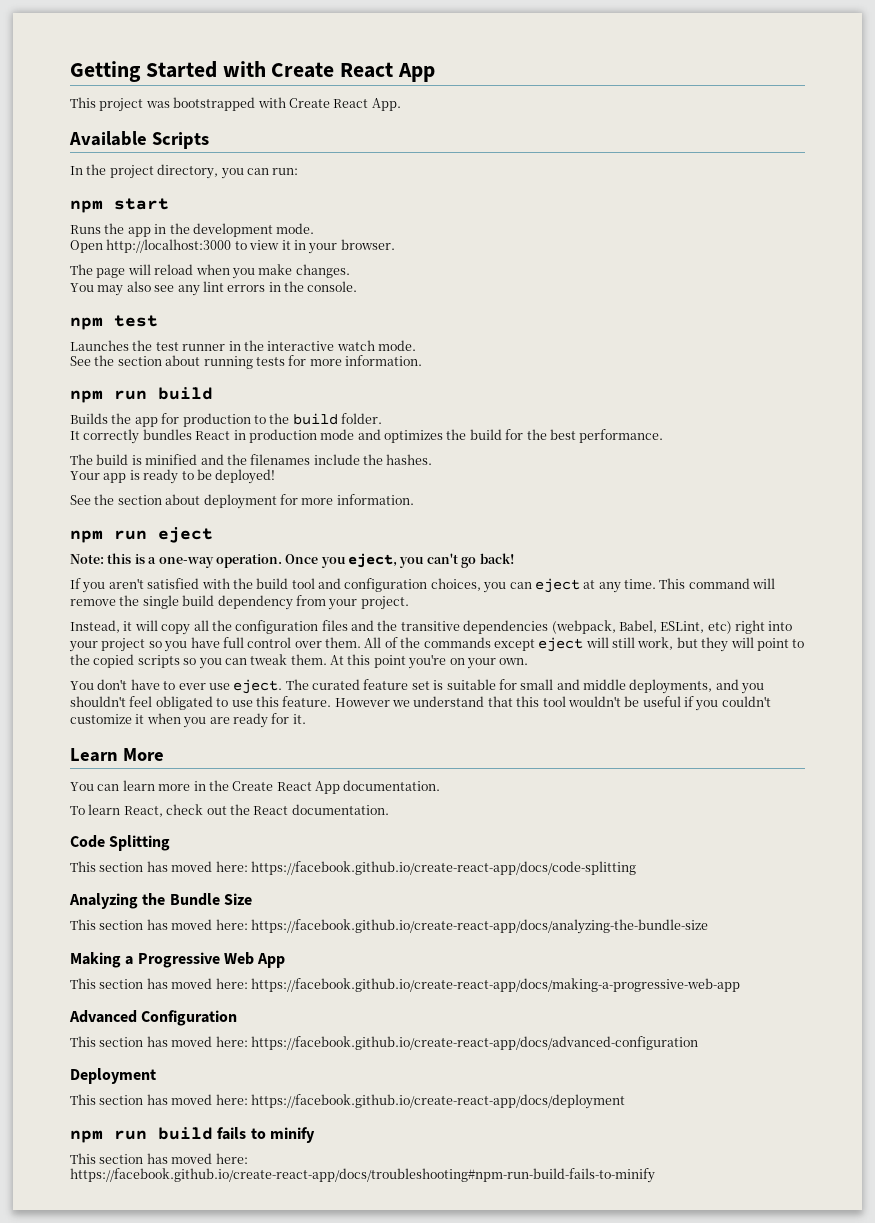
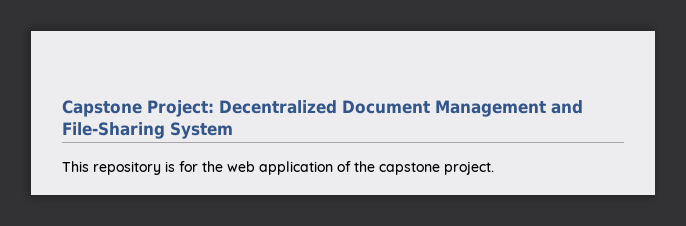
- Getting Started with Create React App
- This project was bootstrapped with Create React App.
- Available Scripts
- In the project directory, you can run:
- npm start
- Runs the app in the development mode.
- Open http://localhost:3000 to view it in your browser.
- The page will reload when you make changes.
- You may also see any lint errors in the console.
- npm test
- Launches the test runner in the interactive watch mode.
- See the section about running tests for more information.
- npm run build
- Builds the app for production to the build folder.
- It correctly bundles React in production mode and optimizes the build for the best performance.
- The build is minified and the filenames include the hashes.
- Your app is ready to be deployed!
- See the section about deployment for more information.
- npm run eject
- Note: this is a one-way operation. Once you eject, you can't go back!
- If you aren't satisfied with the build tool and configuration choices, you can eject at any time. This command will remove the single build dependency from your project.
- Instead, it will copy all the configuration files and the transitive dependencies (webpack, Babel, ESLint, etc) right into your project so you have full control over them. All of the commands except eject will still work, but they will point to the copied scripts so you can tweak them. At this point you're on your own.
- You don't have to ever use eject. The curated feature set is suitable for small and middle deployments, and you shouldn't feel obligated to use this feature. However we understand that this tool wouldn't be useful if you couldn't customize it when you are ready for it.
- Learn More
- You can learn more in the Create React App documentation.
- To learn React, check out the React documentation.
- Code Splitting
- This section has moved here: https://facebook.github.io/create-react-app/docs/code-splitting
- Analyzing the Bundle Size
- This section has moved here: https://facebook.github.io/create-react-app/docs/analyzing-the-bundle-size
- Making a Progressive Web App
- This section has moved here: https://facebook.github.io/create-react-app/docs/making-a-progressive-web-app
- Advanced Configuration
- This section has moved here: https://facebook.github.io/create-react-app/docs/advanced-configuration
- Deployment
- This section has moved here: https://facebook.github.io/create-react-app/docs/deployment
- npm run build fails to minify
- This section has moved here: https://facebook.github.io/create-react-app/docs/troubleshooting#npm-run-build-fails-to-minify
+ Capstone Project: Decentralized Document Management and File-Sharing System
+ This repository is for the web application of the capstone project.

